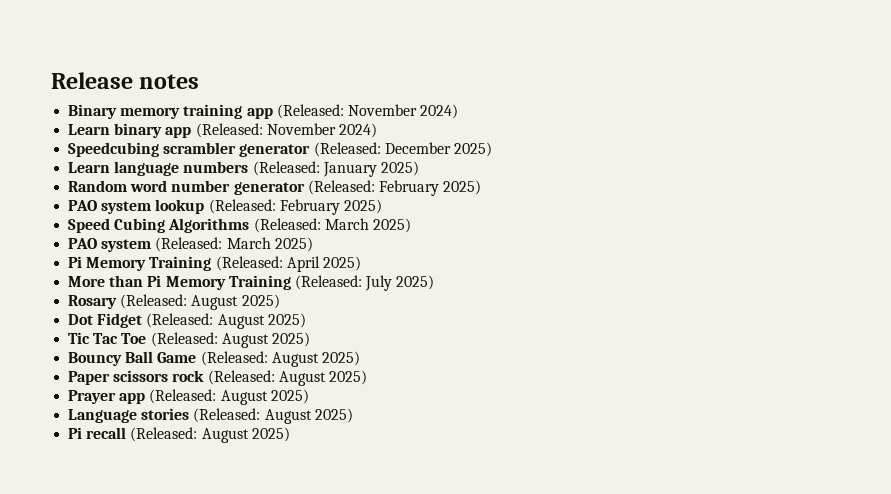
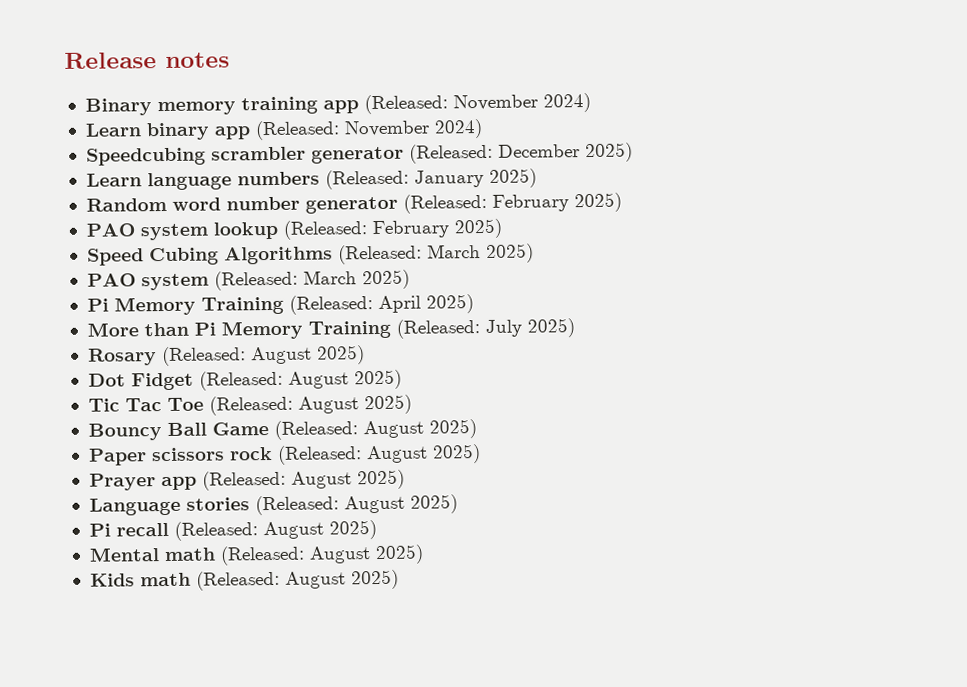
+ Mental math (Released: August 2025)
+ Kids math (Released: August 2025)

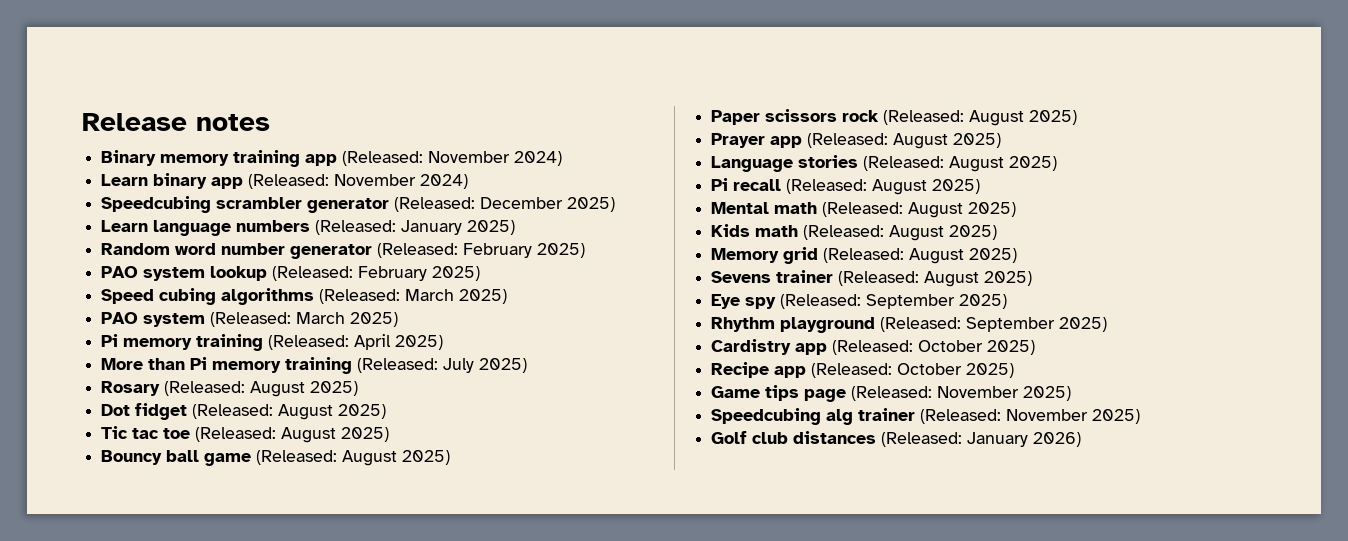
- Speed Cubing Algorithms (Released: March 2025)
+ Speed cubing algorithms (Released: March 2025)
- Pi Memory Training (Released: April 2025)
+ Pi memory training (Released: April 2025)
- More than Pi Memory Training (Released: July 2025)
+ More than Pi memory training (Released: July 2025)
- Dot Fidget (Released: August 2025)
+ Dot fidget (Released: August 2025)
- Tic Tac Toe (Released: August 2025)
+ Tic tac toe (Released: August 2025)
- Bouncy Ball Game (Released: August 2025)
+ Bouncy ball game (Released: August 2025)
+ Memory grid (Released: August 2025)
+ Sevens trainer (Released: August 2025)
+ Eye spy (Released: September 2025)
+ Rhythm playground (Released: September 2025)
+ Cardistry app (Released: October 2025)
+ Recipe app (Released: October 2025)
+ Game tips page (Released: November 2025)
+ Speedcubing alg trainer (Released: November 2025)
+ Golf club distances (Released: January 2026)

